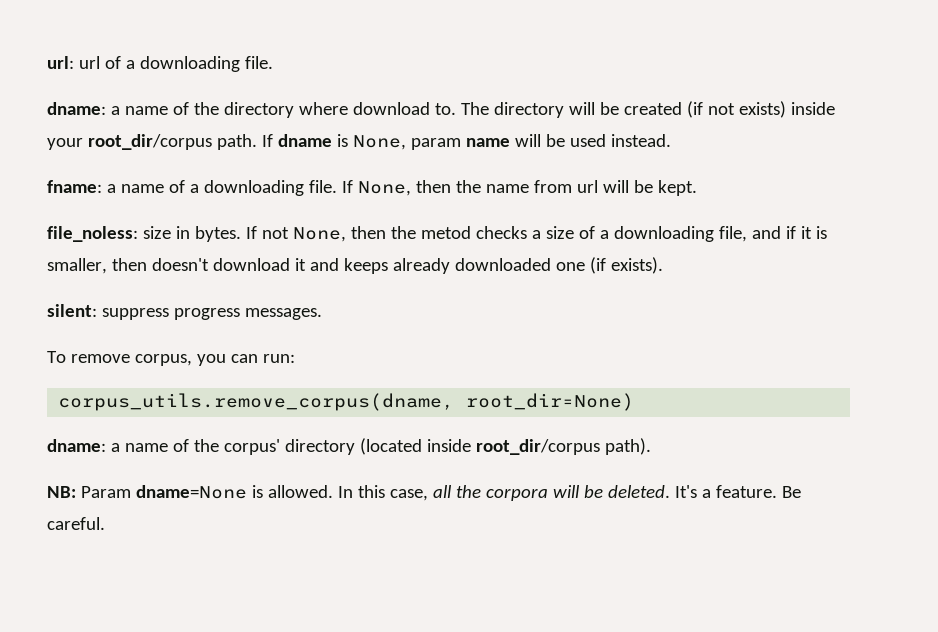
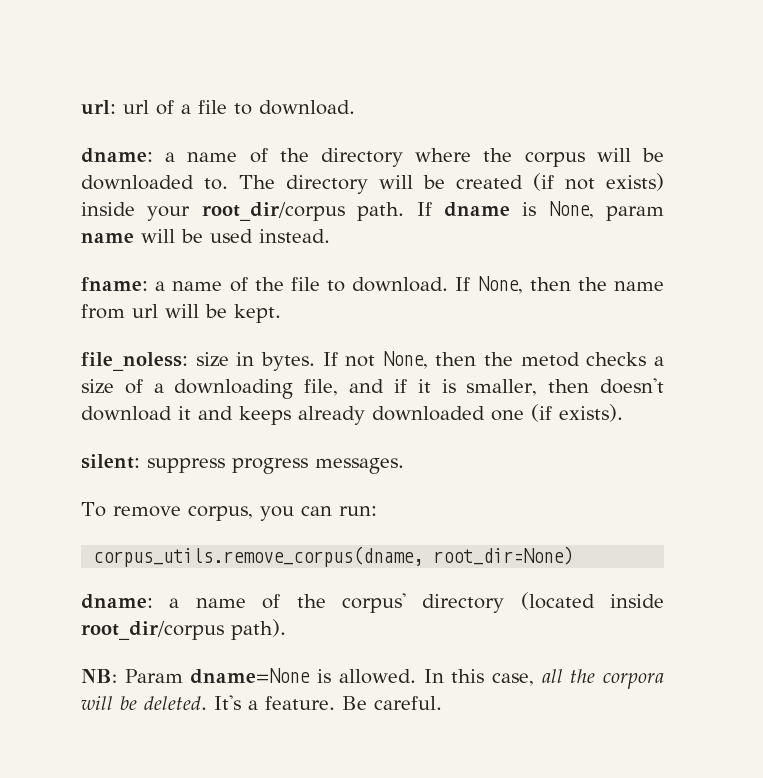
- url: url of a downloading file.
+ url: url of a file to download.
- dname: a name of the directory where download to.
+ dname: a name of the directory where the corpus will be downloaded to.
- fname: a name of a downloading file.
+ fname: a name of the file to download.

